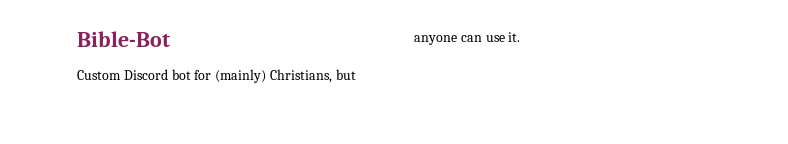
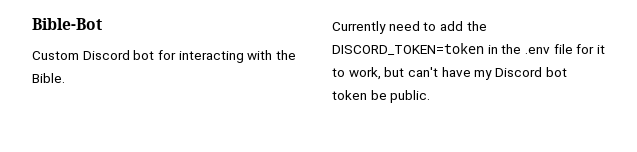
- Custom Discord bot for (mainly) Christians, but anyone can use it.
+ Custom Discord bot for interacting with the Bible.
+ Currently need to add the DISCORD_TOKEN=token in the .env file for it to work, but can't have my Discord bot token be public.

